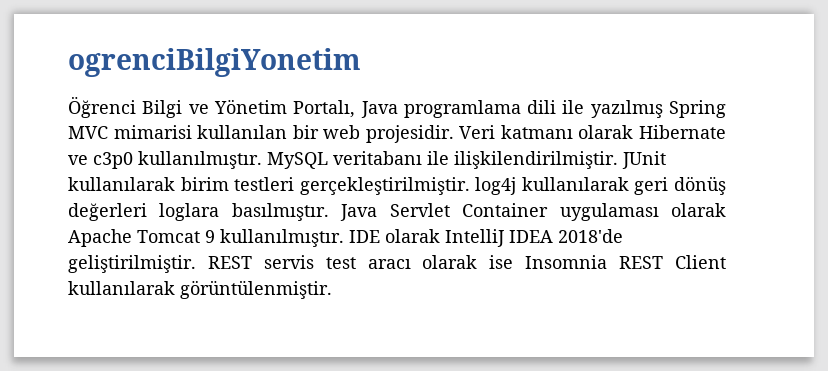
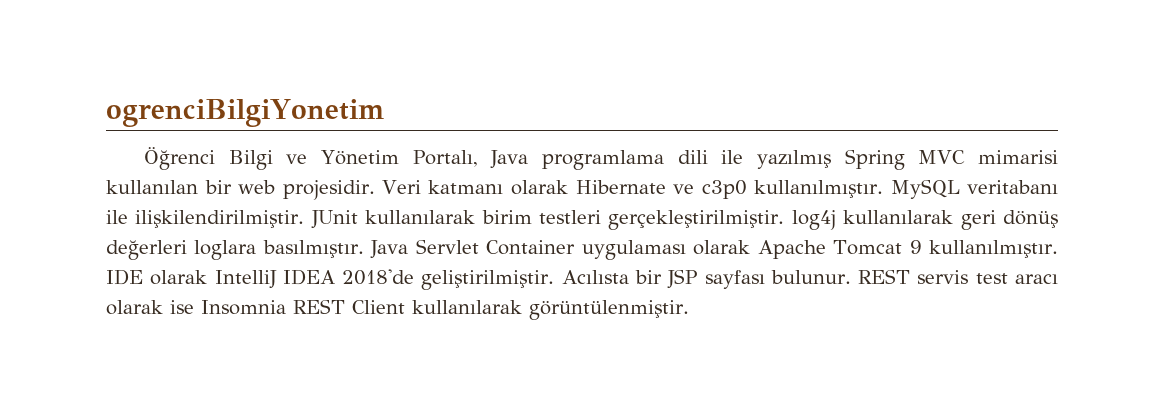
+ Acılısta bir JSP sayfası bulunur.

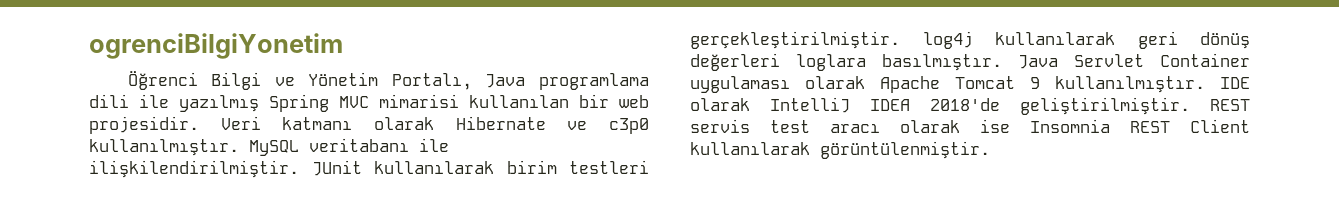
- Acılısta bir JSP sayfası bulunur.

